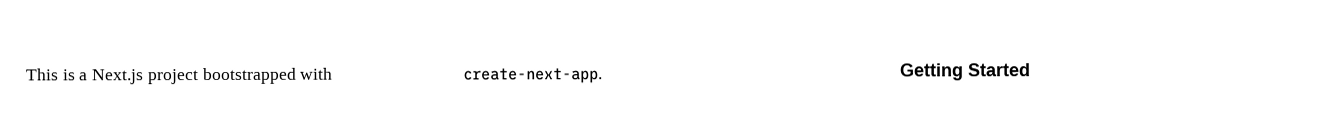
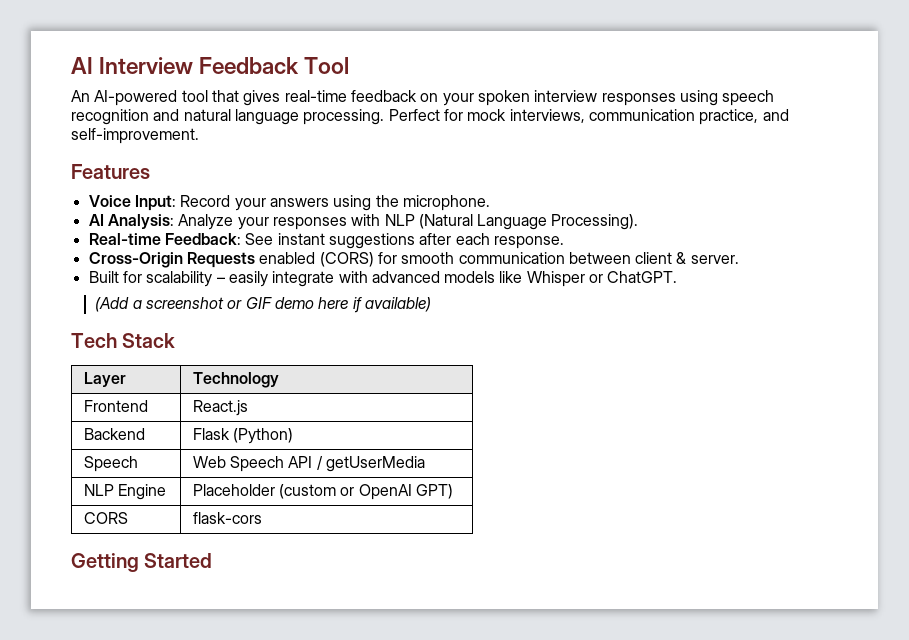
- This is a Next.js project bootstrapped with create-next-app.
+ AI Interview Feedback Tool
+ An AI-powered tool that gives real-time feedback on your spoken interview responses using speech recognition and natural language processing. Perfect for mock interviews, communication practice, and self-improvement.
+ Features
+ Voice Input: Record your answers using the microphone.
+ AI Analysis: Analyze your responses with NLP (Natural Language Processing).
+ Real-time Feedback: See instant suggestions after each response.
+ Cross-Origin Requests enabled (CORS) for smooth communication between client & server.
+ Built for scalability – easily integrate with advanced models like Whisper or ChatGPT.
+ (Add a screenshot or GIF demo here if available)
+ Tech Stack
+ Layer | Technology
+ Frontend | React.js
+ Backend | Flask (Python)
+ Speech | Web Speech API / getUserMedia
+ NLP Engine | Placeholder (custom or OpenAI GPT)
+ CORS | flask-cors

